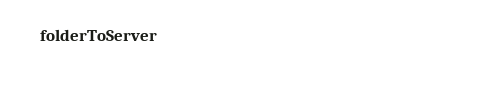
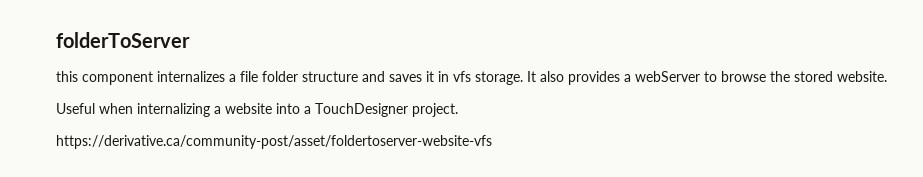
+ this component internalizes a file folder structure and saves it in vfs storage. It also provides a webServer to browse the stored website.
+ Useful when internalizing a website into a TouchDesigner project.
+ https://derivative.ca/community-post/asset/foldertoserver-website-vfs

